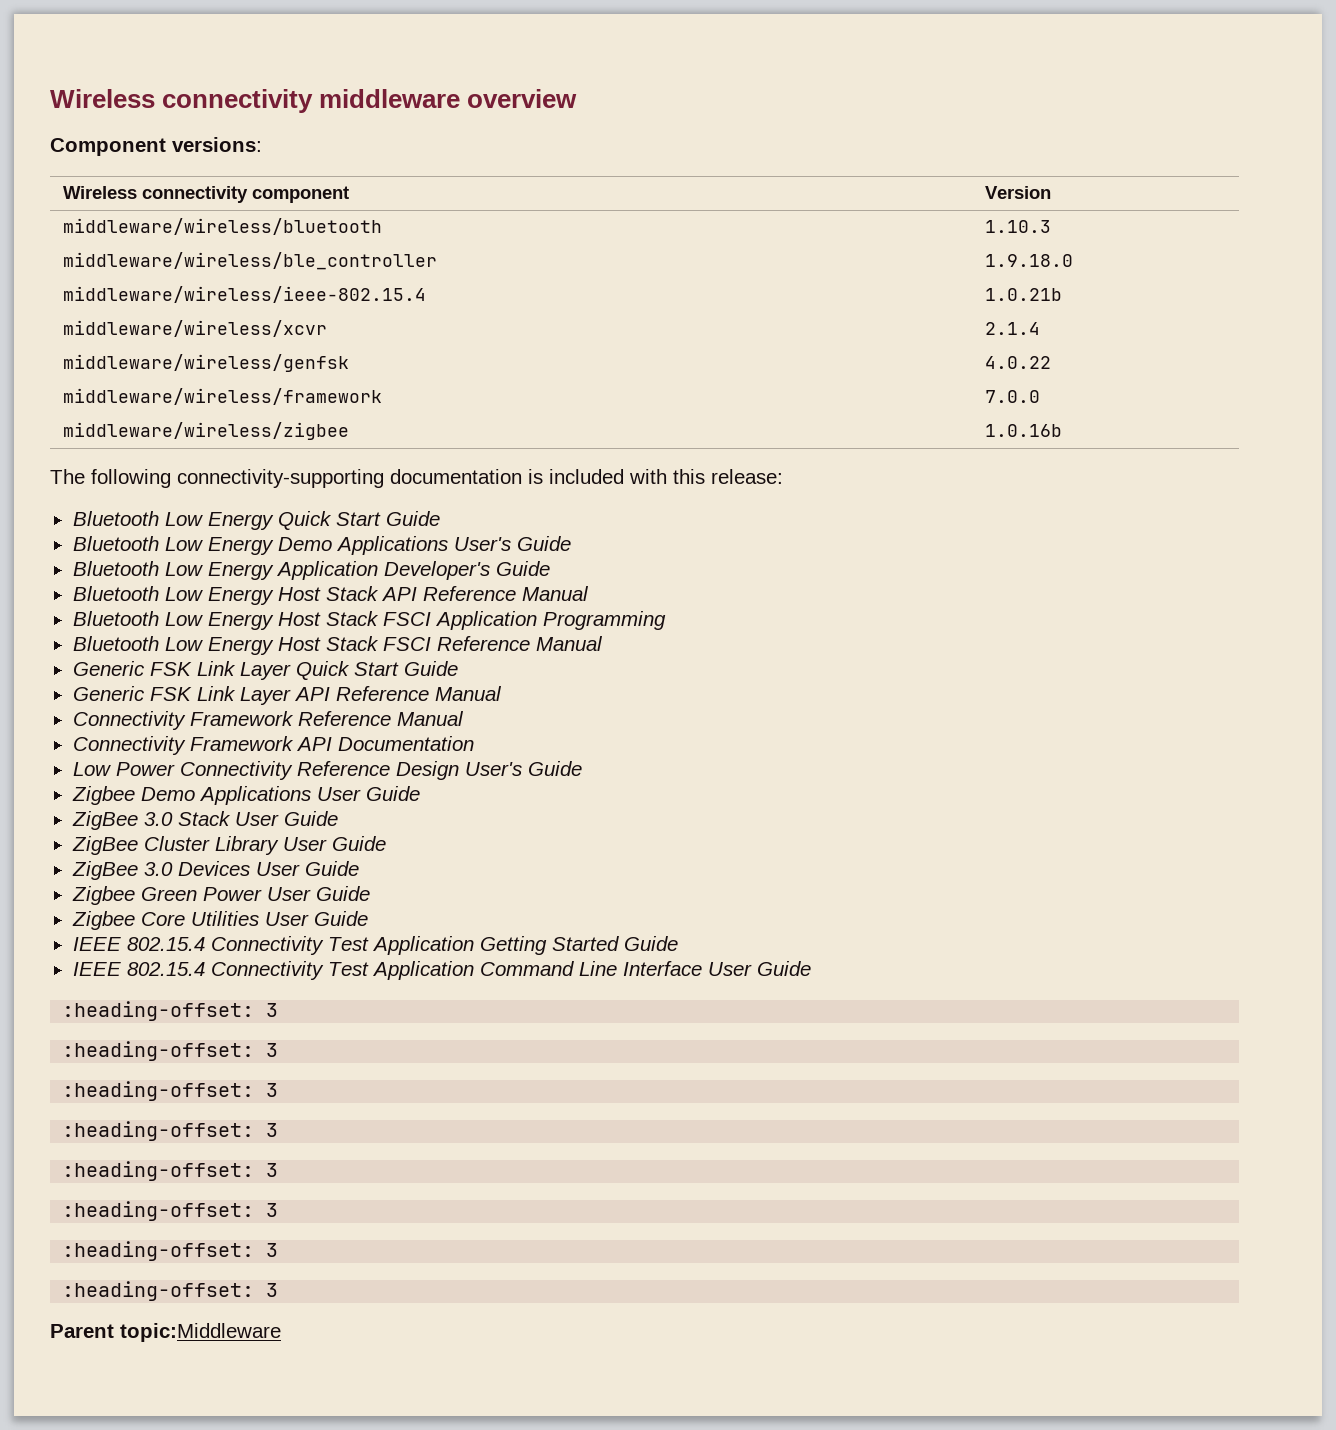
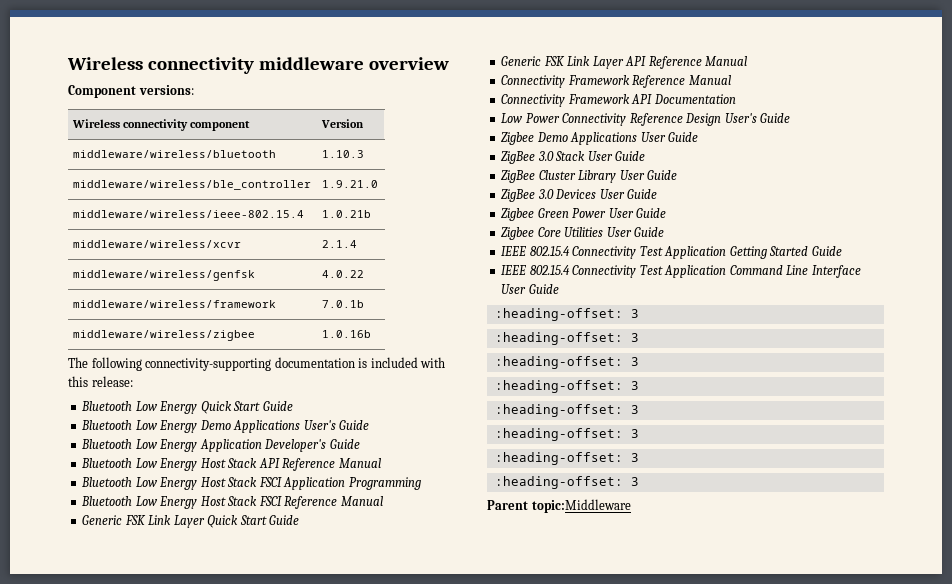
- middleware/wireless/ble_controller | 1.9.18.0
+ middleware/wireless/ble_controller | 1.9.21.0
- middleware/wireless/framework | 7.0.0
+ middleware/wireless/framework | 7.0.1b

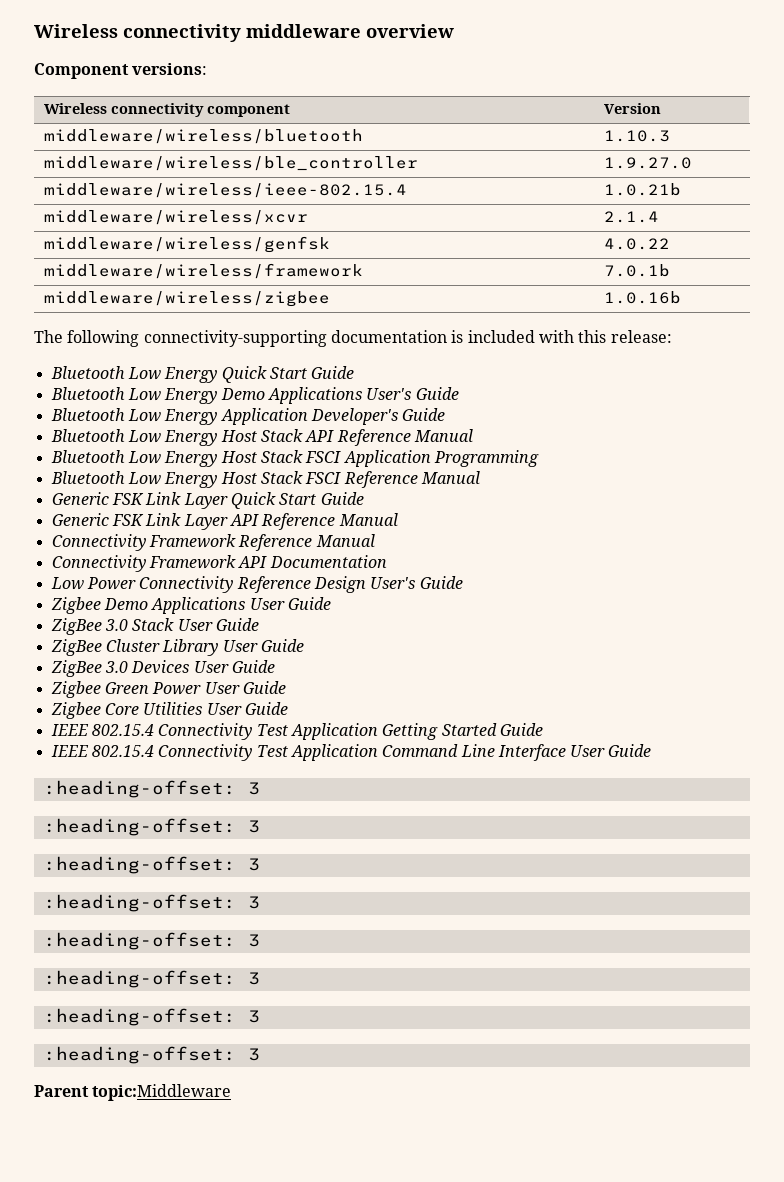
- middleware/wireless/ble_controller | 1.9.21.0
+ middleware/wireless/ble_controller | 1.9.27.0

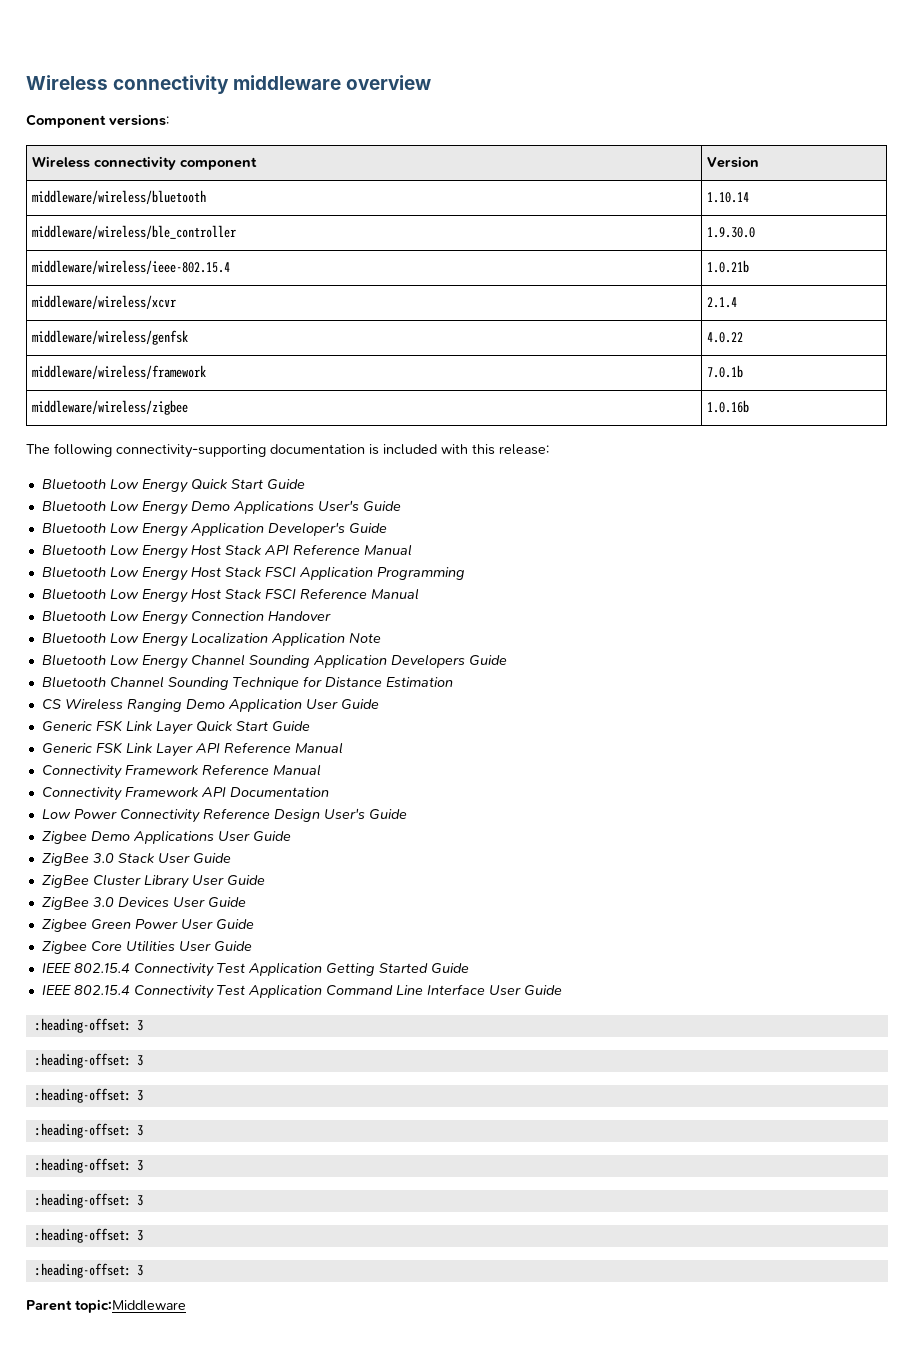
- middleware/wireless/bluetooth | 1.10.3
+ middleware/wireless/bluetooth | 1.10.14
- middleware/wireless/ble_controller | 1.9.27.0
+ middleware/wireless/ble_controller | 1.9.30.0
+ Bluetooth Low Energy Connection Handover
+ Bluetooth Low Energy Localization Application Note
+ Bluetooth Low Energy Channel Sounding Application Developers Guide
+ Bluetooth Channel Sounding Technique for Distance Estimation
+ CS Wireless Ranging Demo Application User Guide

